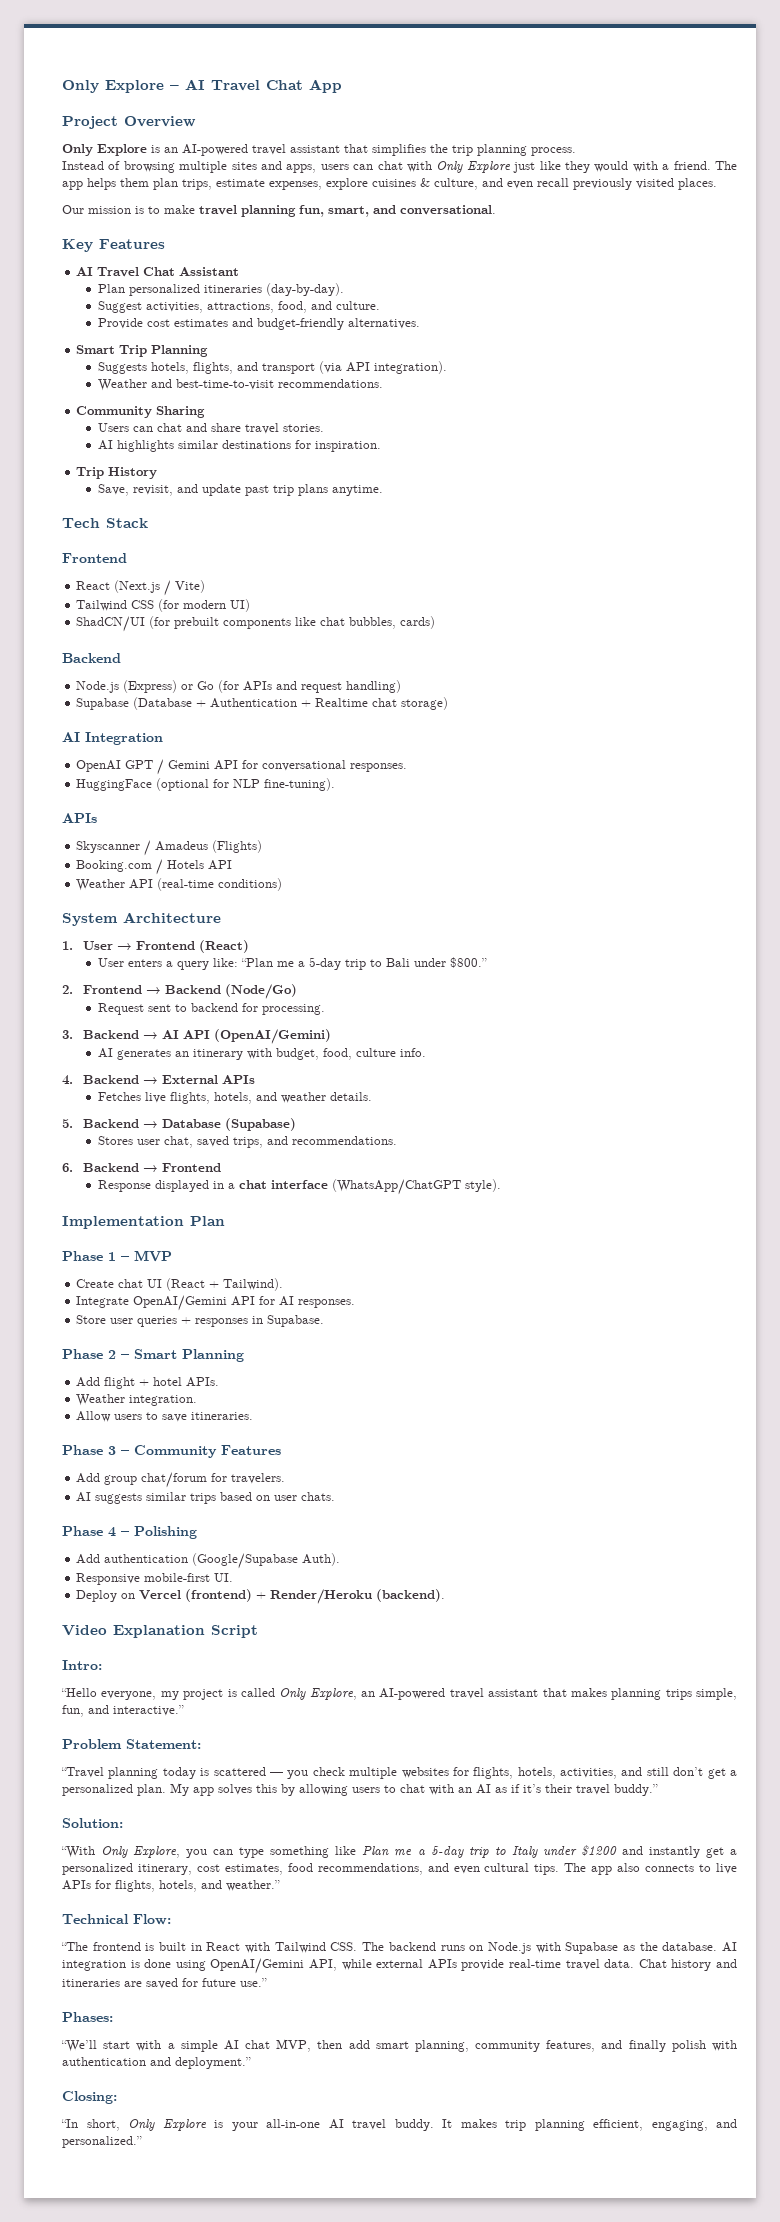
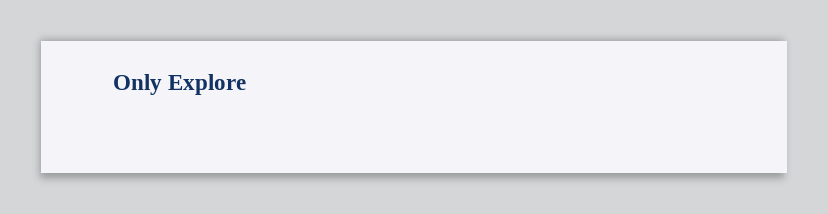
- Only Explore – AI Travel Chat App
- Project Overview
- Only Explore is an AI-powered travel assistant that simplifies the trip planning process.
- Instead of browsing multiple sites and apps, users can chat with Only Explore just like they would with a friend. The app helps them plan trips, estimate expenses, explore cuisines & culture, and even recall previously visited places.
- Our mission is to make travel planning fun, smart, and conversational.
- Key Features
- AI Travel Chat Assistant
- Plan personalized itineraries (day-by-day).
- Suggest activities, attractions, food, and culture.
- Provide cost estimates and budget-friendly alternatives.
- Smart Trip Planning
- Suggests hotels, flights, and transport (via API integration).
- Weather and best-time-to-visit recommendations.
- Community Sharing
- Users can chat and share travel stories.
- AI highlights similar destinations for inspiration.
- Trip History
- Save, revisit, and update past trip plans anytime.
- Tech Stack
- Frontend
- React (Next.js / Vite)
- Tailwind CSS (for modern UI)
- ShadCN/UI (for prebuilt components like chat bubbles, cards)
- Backend
- Node.js (Express) or Go (for APIs and request handling)
- Supabase (Database + Authentication + Realtime chat storage)
- AI Integration
- OpenAI GPT / Gemini API for conversational responses.
- HuggingFace (optional for NLP fine-tuning).
- APIs
- Skyscanner / Amadeus (Flights)
- Booking.com / Hotels API
- Weather API (real-time conditions)
- System Architecture
- 1. User → Frontend (React)
- User enters a query like: “Plan me a 5-day trip to Bali under $800.”
- 2. Frontend → Backend (Node/Go)
- Request sent to backend for processing.
- 3. Backend → AI API (OpenAI/Gemini)
- AI generates an itinerary with budget, food, culture info.
- 4. Backend → External APIs
- Fetches live flights, hotels, and weather details.
- 5. Backend → Database (Supabase)
- Stores user chat, saved trips, and recommendations.
- 6. Backend → Frontend
- Response displayed in a chat interface (WhatsApp/ChatGPT style).
- Implementation Plan
- Phase 1 – MVP
- Create chat UI (React + Tailwind).
- Integrate OpenAI/Gemini API for AI responses.
- Store user queries + responses in Supabase.
- Phase 2 – Smart Planning
- Add flight + hotel APIs.
- Weather integration.
- Allow users to save itineraries.
- Phase 3 – Community Features
- Add group chat/forum for travelers.
- AI suggests similar trips based on user chats.
- Phase 4 – Polishing
- Add authentication (Google/Supabase Auth).
- Responsive mobile-first UI.
- Deploy on Vercel (frontend) + Render/Heroku (backend).
- Video Explanation Script
- Intro:
- “Hello everyone, my project is called Only Explore, an AI-powered travel assistant that makes planning trips simple, fun, and interactive.”
- Problem Statement:
- “Travel planning today is scattered — you check multiple websites for flights, hotels, activities, and still don’t get a personalized plan. My app solves this by allowing users to chat with an AI as if it’s their travel buddy.”
- Solution:
- “With Only Explore, you can type something like Plan me a 5-day trip to Italy under $1200 and instantly get a personalized itinerary, cost estimates, food recommendations, and even cultural tips. The app also connects to live APIs for flights, hotels, and weather.”
- Technical Flow:
- “The frontend is built in React with Tailwind CSS. The backend runs on Node.js with Supabase as the database. AI integration is done using OpenAI/Gemini API, while external APIs provide real-time travel data. Chat history and itineraries are saved for future use.”
- Phases:
- “We’ll start with a simple AI chat MVP, then add smart planning, community features, and finally polish with authentication and deployment.”
- Closing:
- “In short, Only Explore is your all-in-one AI travel buddy. It makes trip planning efficient, engaging, and personalized.”
+ Only Explore

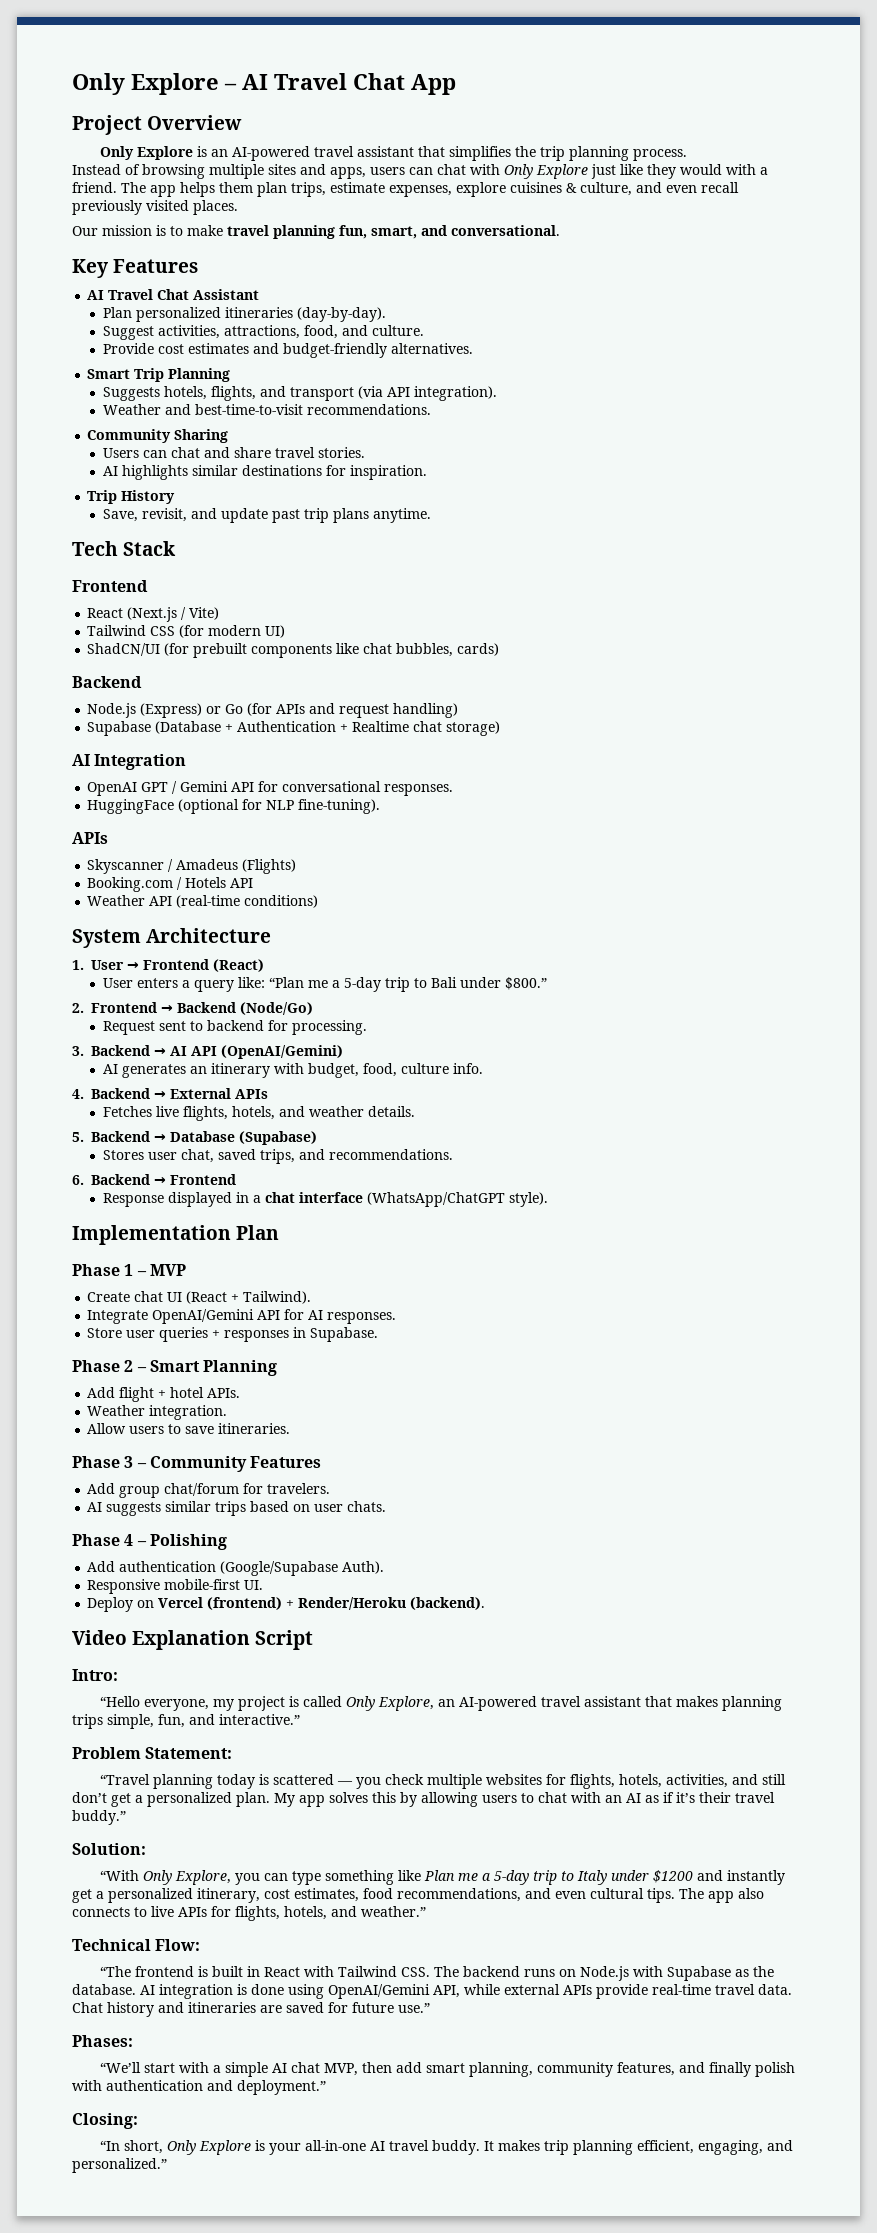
- Only Explore
+ Only Explore – AI Travel Chat App
+ Project Overview
+ Only Explore is an AI-powered travel assistant that simplifies the trip planning process.
+ Instead of browsing multiple sites and apps, users can chat with Only Explore just like they would with a friend. The app helps them plan trips, estimate expenses, explore cuisines & culture, and even recall previously visited places.
+ Our mission is to make travel planning fun, smart, and conversational.
+ Key Features
+ AI Travel Chat Assistant
+ Plan personalized itineraries (day-by-day).
+ Suggest activities, attractions, food, and culture.
+ Provide cost estimates and budget-friendly alternatives.
+ Smart Trip Planning
+ Suggests hotels, flights, and transport (via API integration).
+ Weather and best-time-to-visit recommendations.
+ Community Sharing
+ Users can chat and share travel stories.
+ AI highlights similar destinations for inspiration.
+ Trip History
+ Save, revisit, and update past trip plans anytime.
+ Tech Stack
+ Frontend
+ React (Next.js / Vite)
+ Tailwind CSS (for modern UI)
+ ShadCN/UI (for prebuilt components like chat bubbles, cards)
+ Backend
+ Node.js (Express) or Go (for APIs and request handling)
+ Supabase (Database + Authentication + Realtime chat storage)
+ AI Integration
+ OpenAI GPT / Gemini API for conversational responses.
+ HuggingFace (optional for NLP fine-tuning).
+ APIs
+ Skyscanner / Amadeus (Flights)
+ Booking.com / Hotels API
+ Weather API (real-time conditions)
+ System Architecture
+ 1. User → Frontend (React)
+ User enters a query like: “Plan me a 5-day trip to Bali under $800.”
+ 2. Frontend → Backend (Node/Go)
+ Request sent to backend for processing.
+ 3. Backend → AI API (OpenAI/Gemini)
+ AI generates an itinerary with budget, food, culture info.
+ 4. Backend → External APIs
+ Fetches live flights, hotels, and weather details.
+ 5. Backend → Database (Supabase)
+ Stores user chat, saved trips, and recommendations.
+ 6. Backend → Frontend
+ Response displayed in a chat interface (WhatsApp/ChatGPT style).
+ Implementation Plan
+ Phase 1 – MVP
+ Create chat UI (React + Tailwind).
+ Integrate OpenAI/Gemini API for AI responses.
+ Store user queries + responses in Supabase.
+ Phase 2 – Smart Planning
+ Add flight + hotel APIs.
+ Weather integration.
+ Allow users to save itineraries.
+ Phase 3 – Community Features
+ Add group chat/forum for travelers.
+ AI suggests similar trips based on user chats.
+ Phase 4 – Polishing
+ Add authentication (Google/Supabase Auth).
+ Responsive mobile-first UI.
+ Deploy on Vercel (frontend) + Render/Heroku (backend).
+ Video Explanation Script
+ Intro:
+ “Hello everyone, my project is called Only Explore, an AI-powered travel assistant that makes planning trips simple, fun, and interactive.”
+ Problem Statement:
+ “Travel planning today is scattered — you check multiple websites for flights, hotels, activities, and still don’t get a personalized plan. My app solves this by allowing users to chat with an AI as if it’s their travel buddy.”
+ Solution:
+ “With Only Explore, you can type something like Plan me a 5-day trip to Italy under $1200 and instantly get a personalized itinerary, cost estimates, food recommendations, and even cultural tips. The app also connects to live APIs for flights, hotels, and weather.”
+ Technical Flow:
+ “The frontend is built in React with Tailwind CSS. The backend runs on Node.js with Supabase as the database. AI integration is done using OpenAI/Gemini API, while external APIs provide real-time travel data. Chat history and itineraries are saved for future use.”
+ Phases:
+ “We’ll start with a simple AI chat MVP, then add smart planning, community features, and finally polish with authentication and deployment.”
+ Closing:
+ “In short, Only Explore is your all-in-one AI travel buddy. It makes trip planning efficient, engaging, and personalized.”

